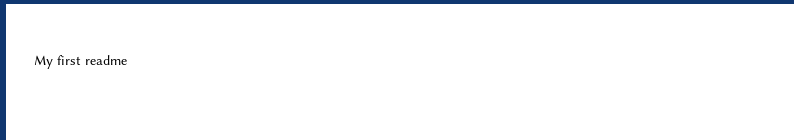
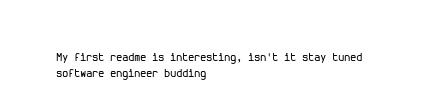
- My first readme
+ My first readme is interesting, isn't it stay tuned software engineer budding

